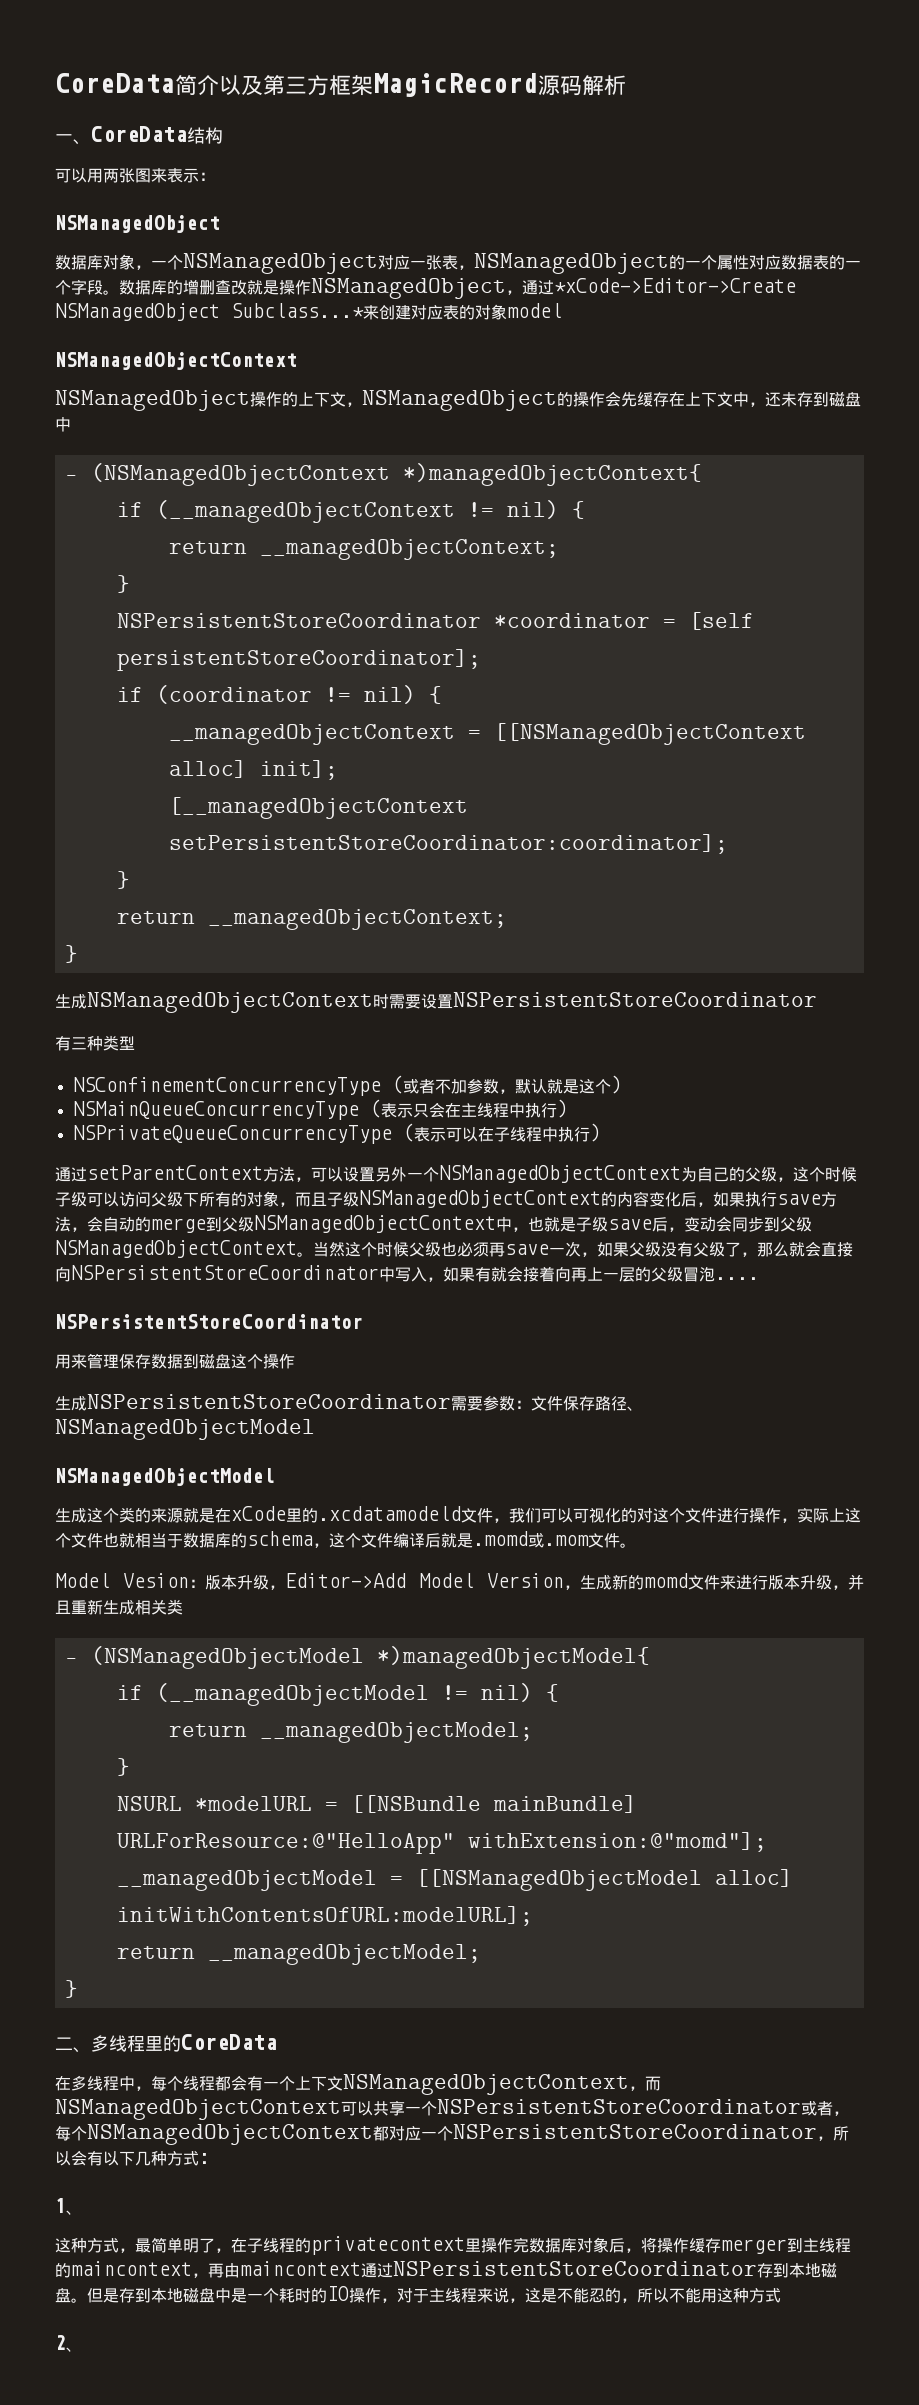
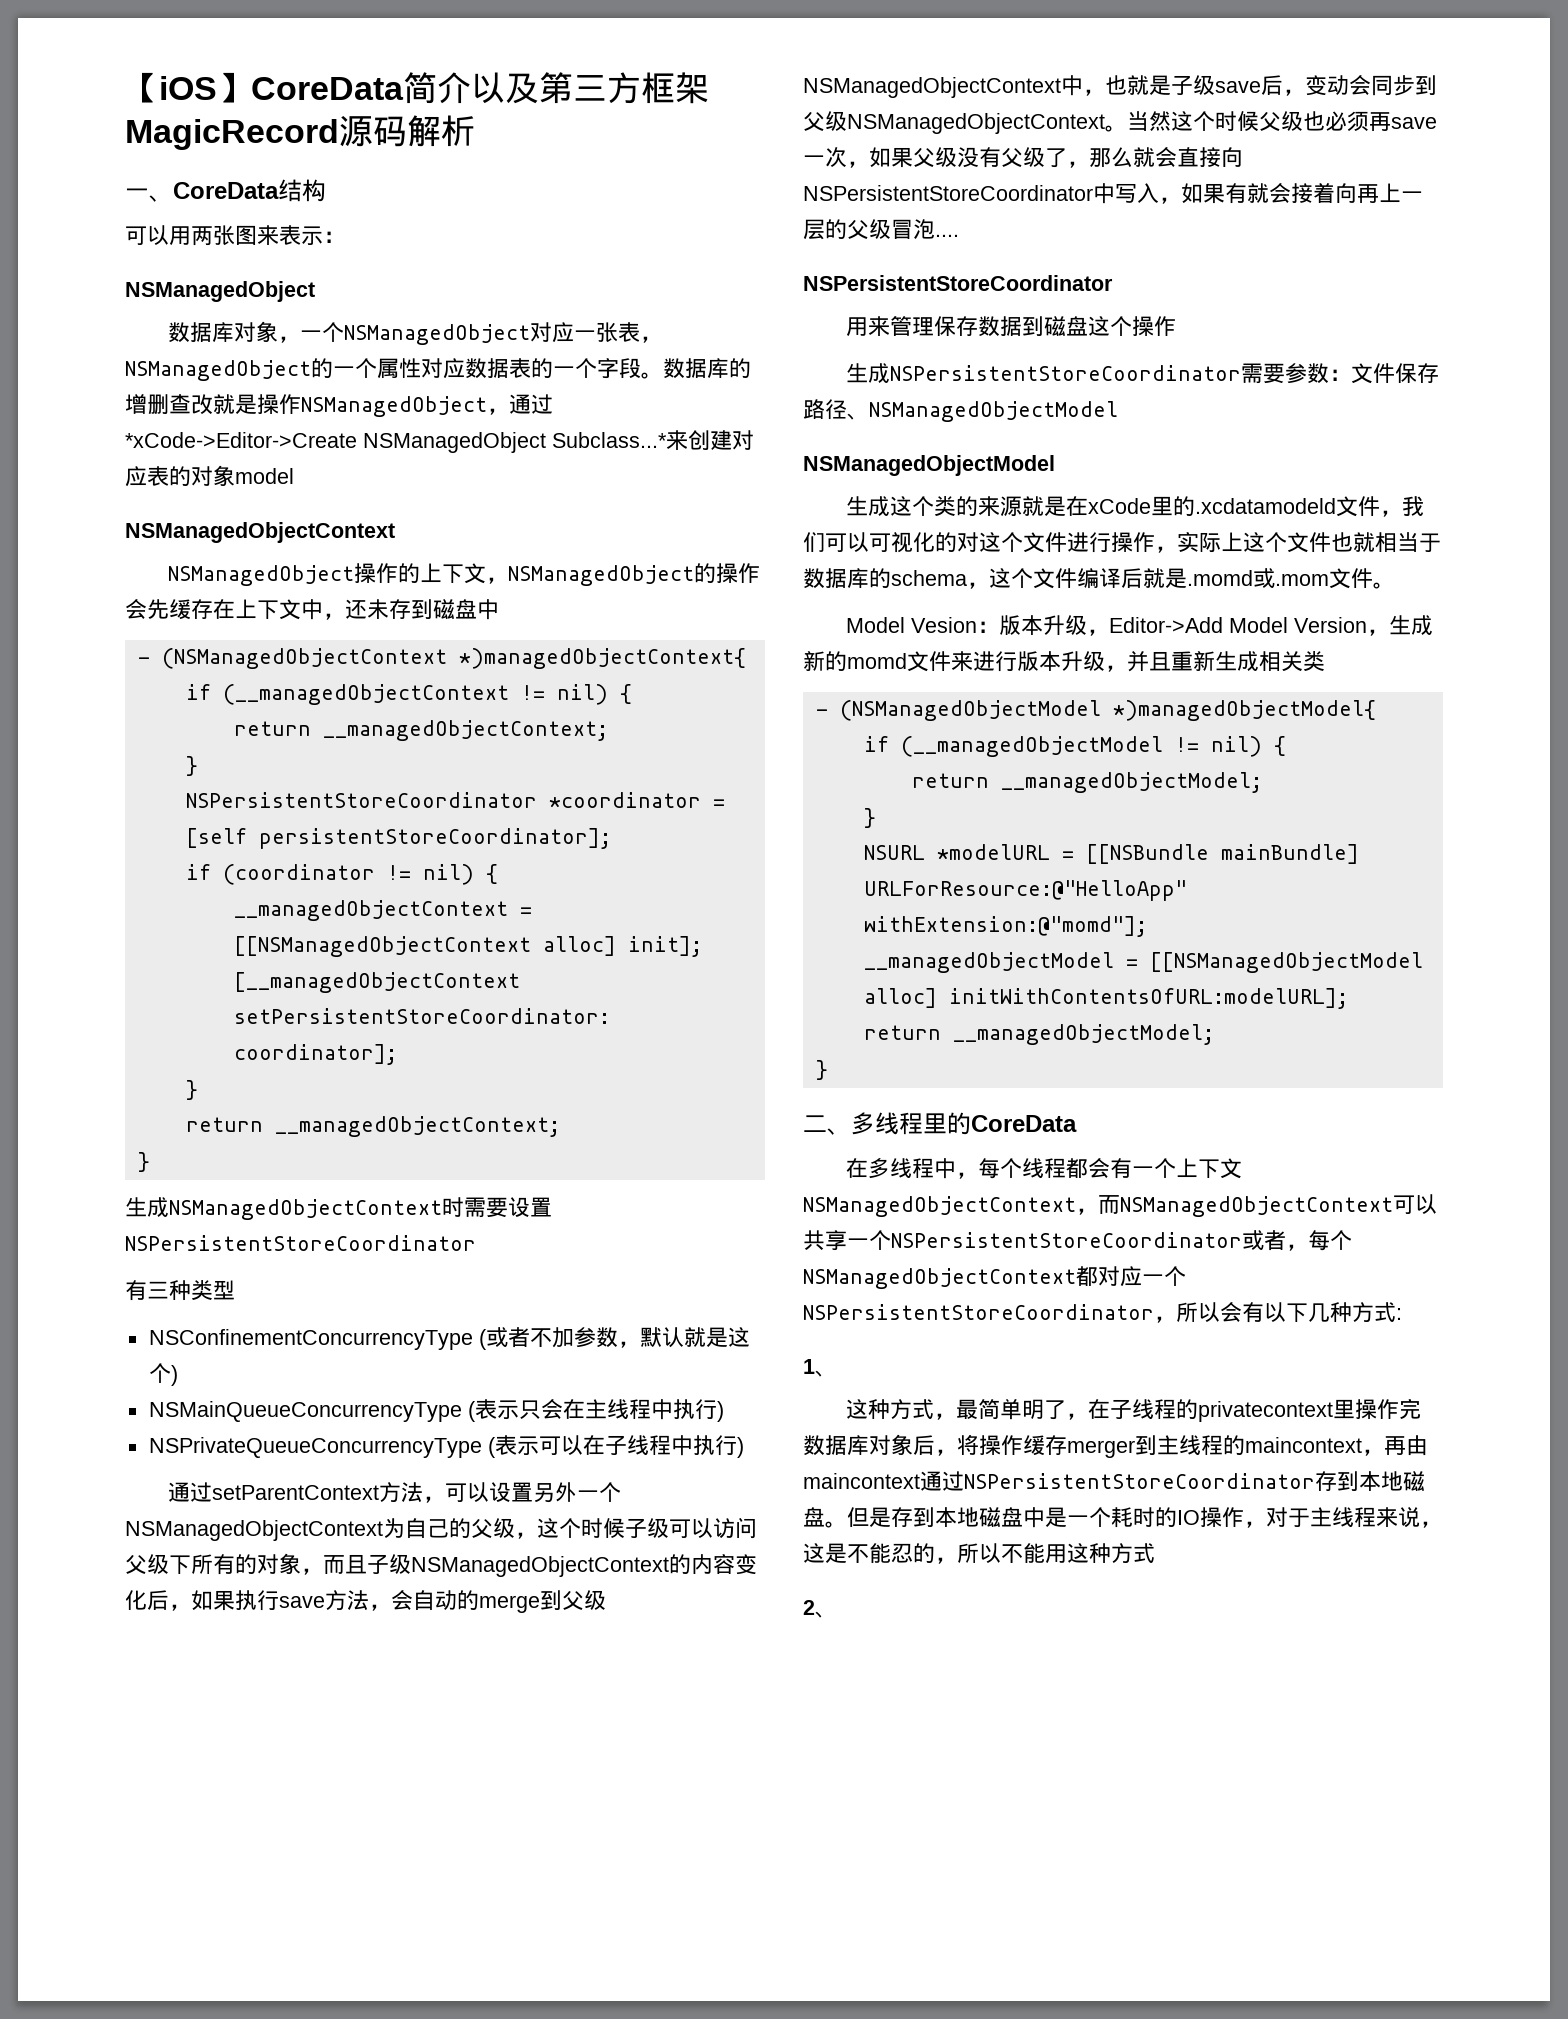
- CoreData简介以及第三方框架MagicRecord源码解析
+ 【iOS】CoreData简介以及第三方框架MagicRecord源码解析

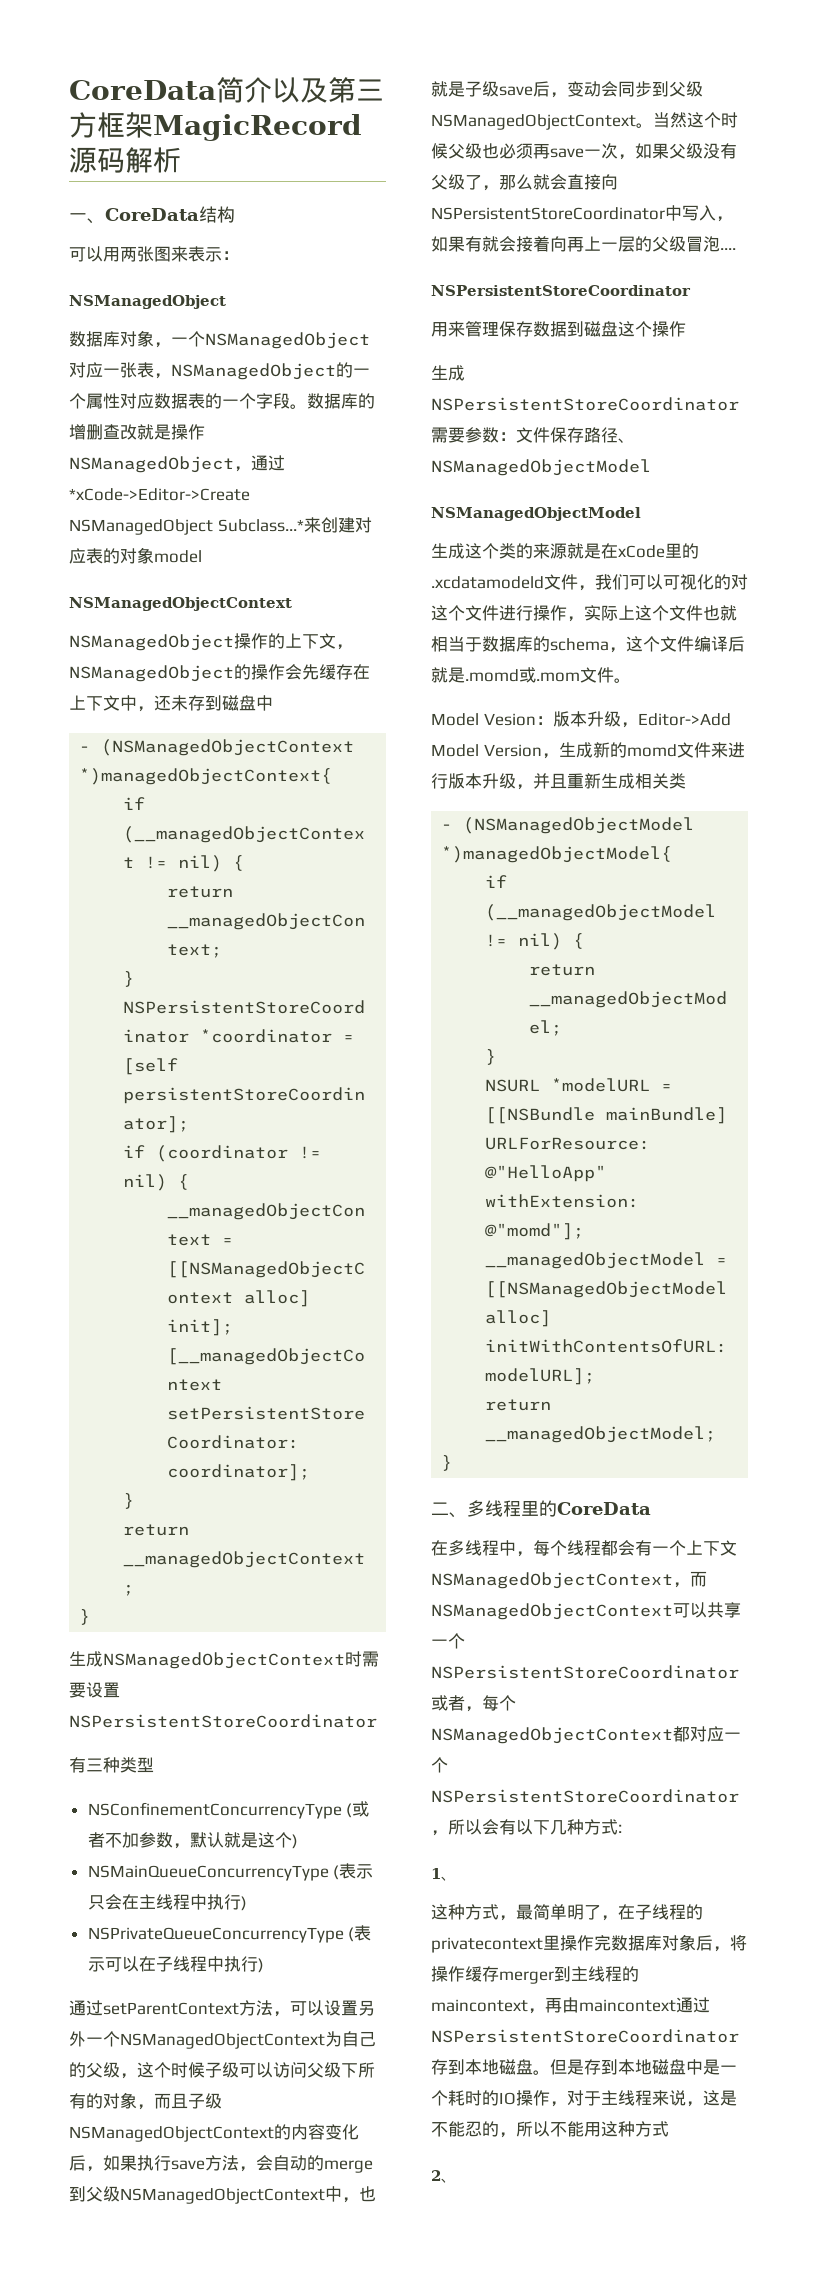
- 【iOS】CoreData简介以及第三方框架MagicRecord源码解析
+ CoreData简介以及第三方框架MagicRecord源码解析

